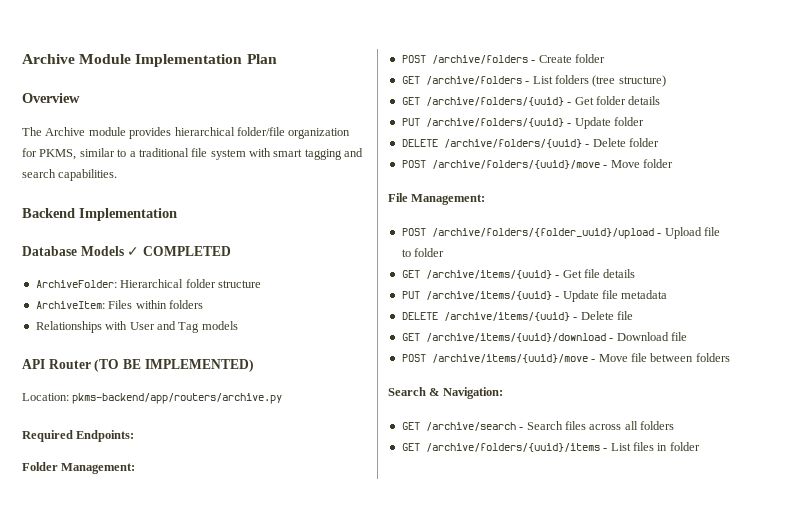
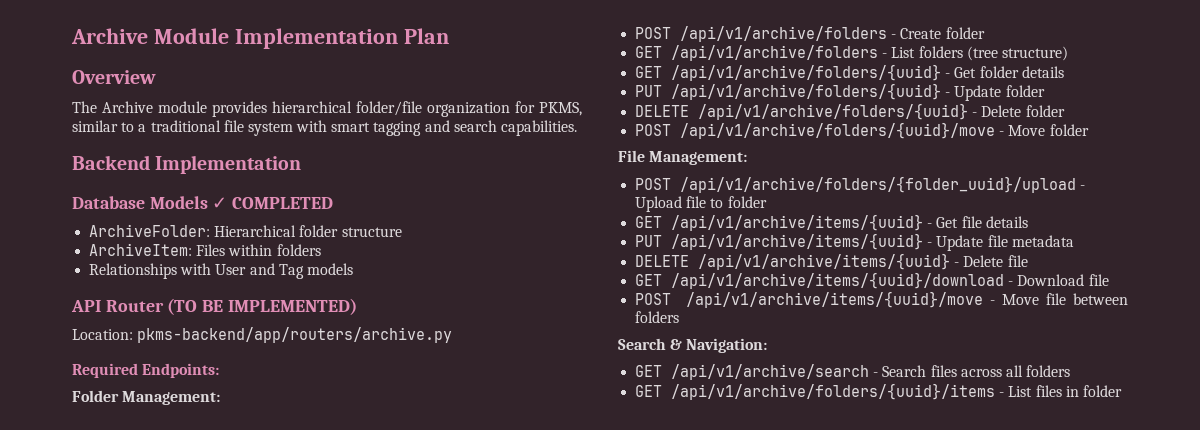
- POST /archive/folders - Create folder
+ POST /api/v1/archive/folders - Create folder
- GET /archive/folders - List folders (tree structure)
+ GET /api/v1/archive/folders - List folders (tree structure)
- GET /archive/folders/{uuid} - Get folder details
+ GET /api/v1/archive/folders/{uuid} - Get folder details
- PUT /archive/folders/{uuid} - Update folder
+ PUT /api/v1/archive/folders/{uuid} - Update folder
- DELETE /archive/folders/{uuid} - Delete folder
+ DELETE /api/v1/archive/folders/{uuid} - Delete folder
- POST /archive/folders/{uuid}/move - Move folder
+ POST /api/v1/archive/folders/{uuid}/move - Move folder
- POST /archive/folders/{folder_uuid}/upload - Upload file to folder
+ POST /api/v1/archive/folders/{folder_uuid}/upload - Upload file to folder
- GET /archive/items/{uuid} - Get file details
+ GET /api/v1/archive/items/{uuid} - Get file details
- PUT /archive/items/{uuid} - Update file metadata
+ PUT /api/v1/archive/items/{uuid} - Update file metadata
- DELETE /archive/items/{uuid} - Delete file
+ DELETE /api/v1/archive/items/{uuid} - Delete file
- GET /archive/items/{uuid}/download - Download file
+ GET /api/v1/archive/items/{uuid}/download - Download file
- POST /archive/items/{uuid}/move - Move file between folders
+ POST /api/v1/archive/items/{uuid}/move - Move file between folders
- GET /archive/search - Search files across all folders
+ GET /api/v1/archive/search - Search files across all folders
- GET /archive/folders/{uuid}/items - List files in folder
+ GET /api/v1/archive/folders/{uuid}/items - List files in folder

